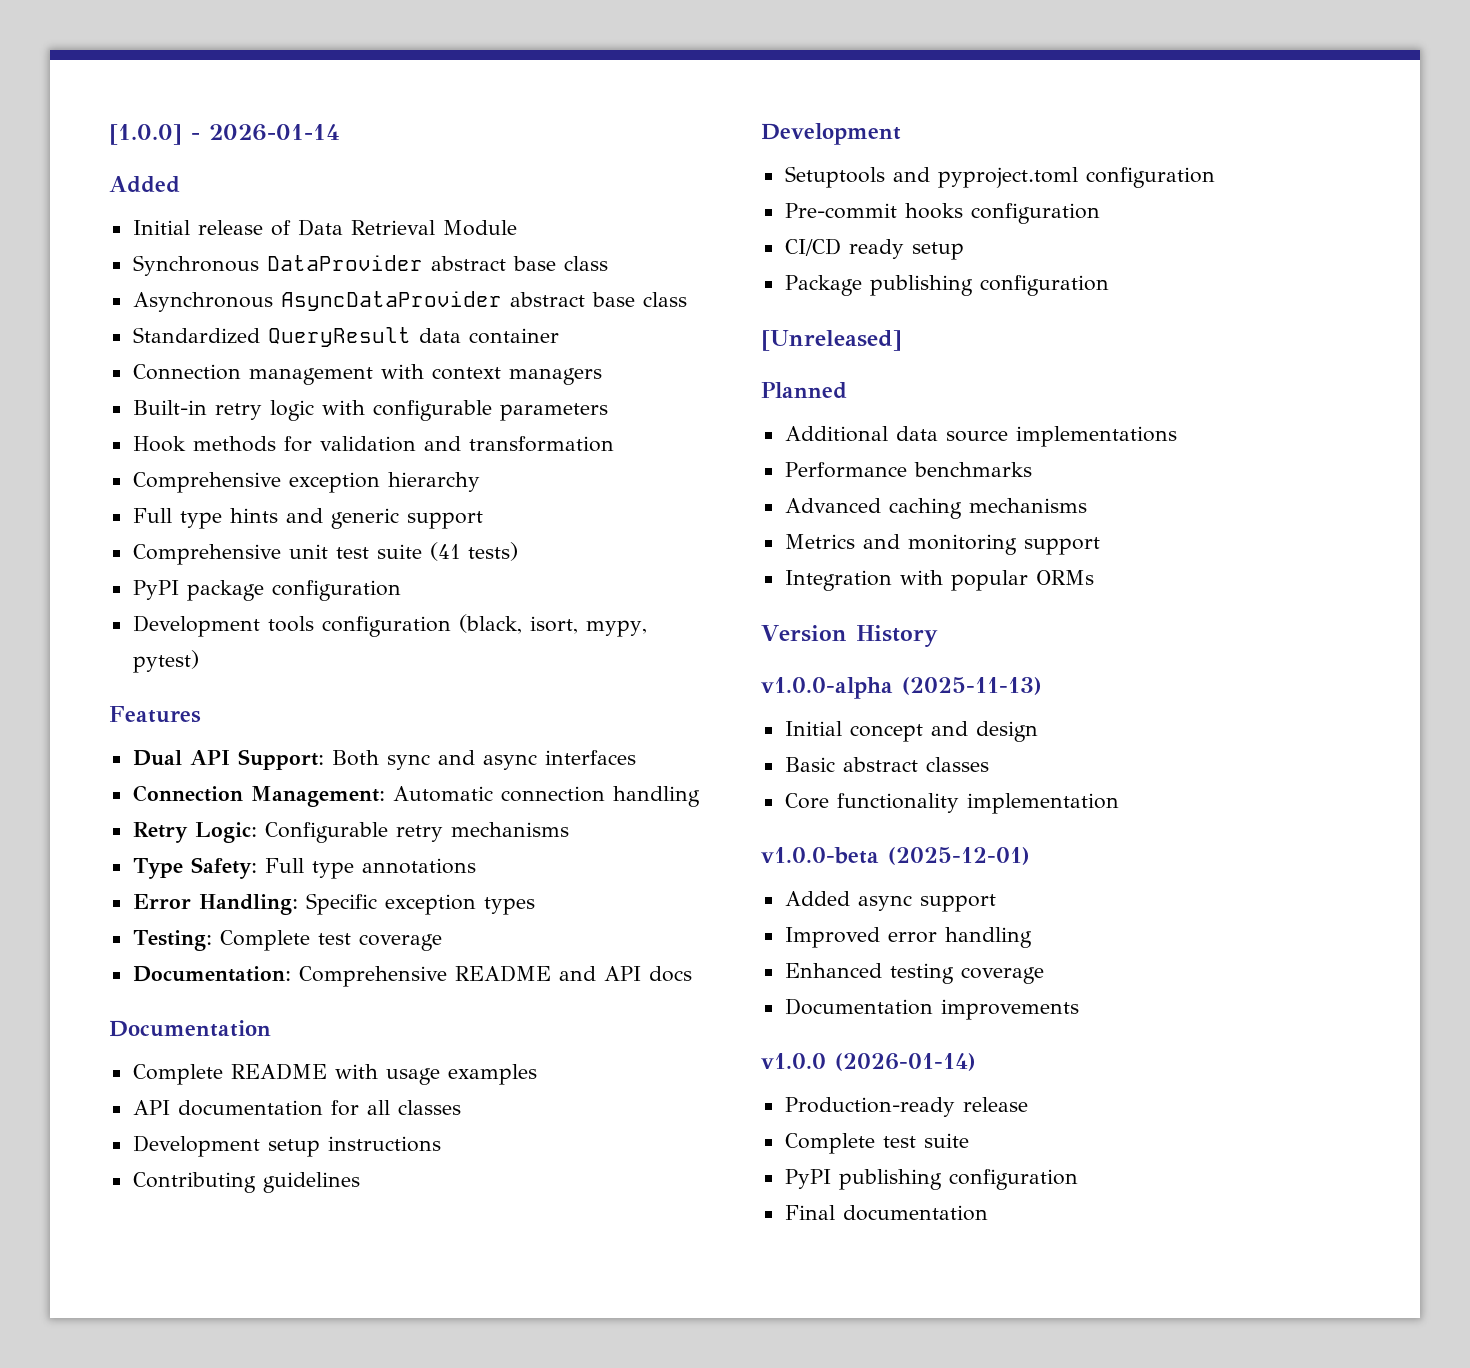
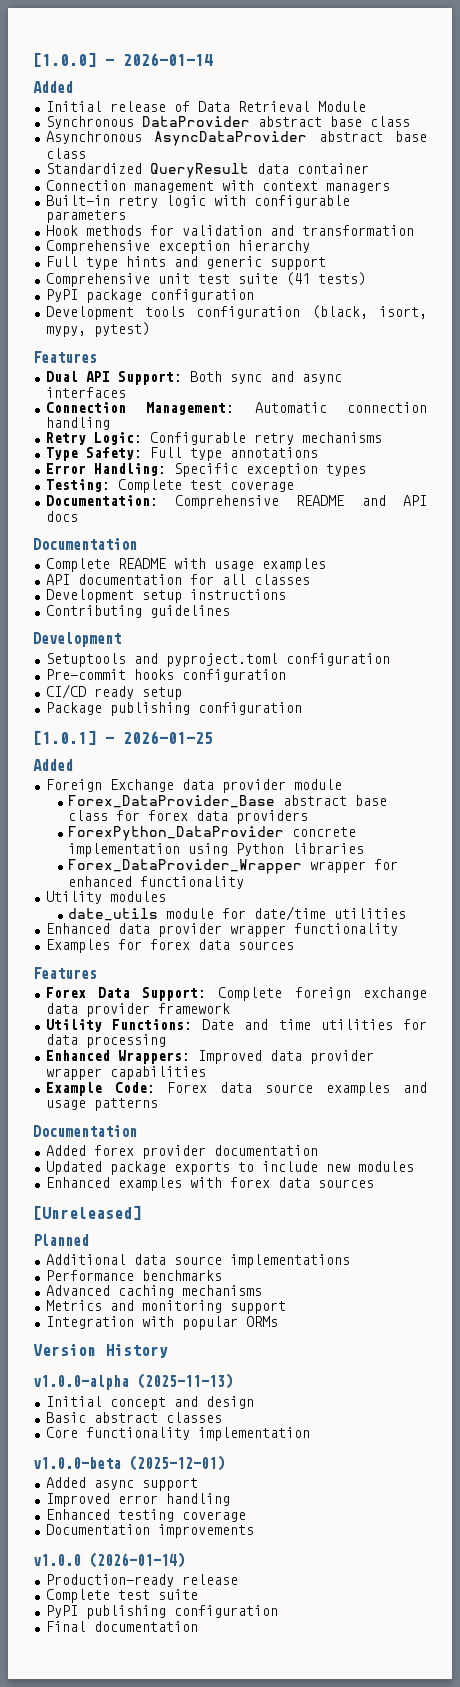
+ [1.0.1] - 2026-01-25
+ Added
+ Foreign Exchange data provider module
+ Forex_DataProvider_Base abstract base class for forex data providers
+ ForexPython_DataProvider concrete implementation using Python libraries
+ Forex_DataProvider_Wrapper wrapper for enhanced functionality
+ Utility modules
+ date_utils module for date/time utilities
+ Enhanced data provider wrapper functionality
+ Examples for forex data sources
+ Features
+ Forex Data Support: Complete foreign exchange data provider framework
+ Utility Functions: Date and time utilities for data processing
+ Enhanced Wrappers: Improved data provider wrapper capabilities
+ Example Code: Forex data source examples and usage patterns
+ Documentation
+ Added forex provider documentation
+ Updated package exports to include new modules
+ Enhanced examples with forex data sources

